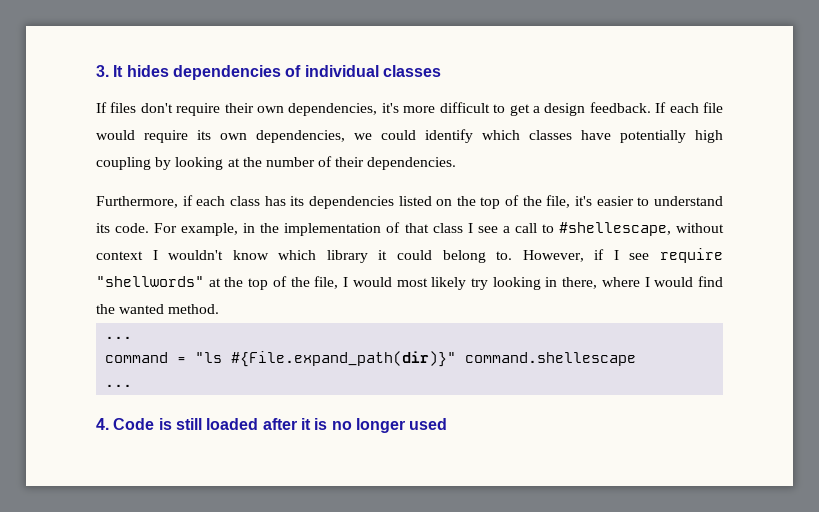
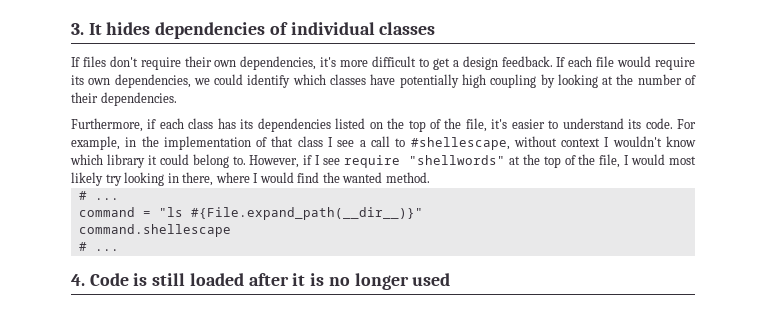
  However, if I see require "shellwords" at the top of the file, I would most likely try looking in there, where I would find the wanted method.
- ...
+ # ...
- command = "ls #{File.expand_path(dir)}" command.shellescape
- ...
+ command = "ls #{File.expand_path(__dir__)}"
+ command.shellescape
+ # ...

